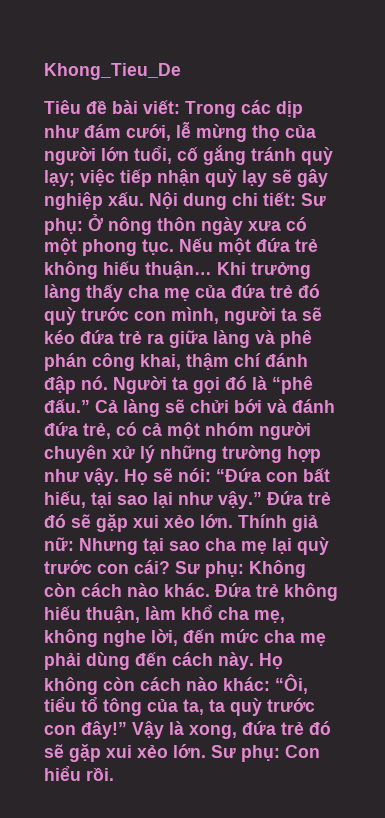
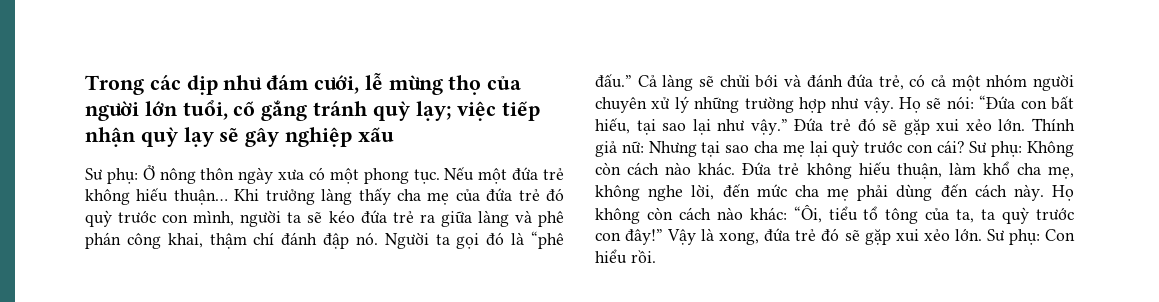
- Khong_Tieu_De
- Tiêu đề bài viết: Trong các dịp như đám cưới, lễ mừng thọ của người lớn tuổi, cố gắng tránh quỳ lạy; việc tiếp nhận quỳ lạy sẽ gây nghiệp xấu. Nội dung chi tiết: Sư phụ: Ở nông thôn ngày xưa có một phong tục.
+ Trong các dịp như đám cưới, lễ mừng thọ của người lớn tuổi, cố gắng tránh quỳ lạy; việc tiếp nhận quỳ lạy sẽ gây nghiệp xấu
+ Sư phụ: Ở nông thôn ngày xưa có một phong tục.

